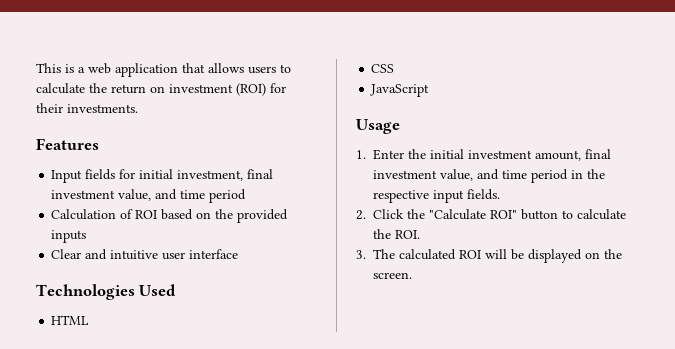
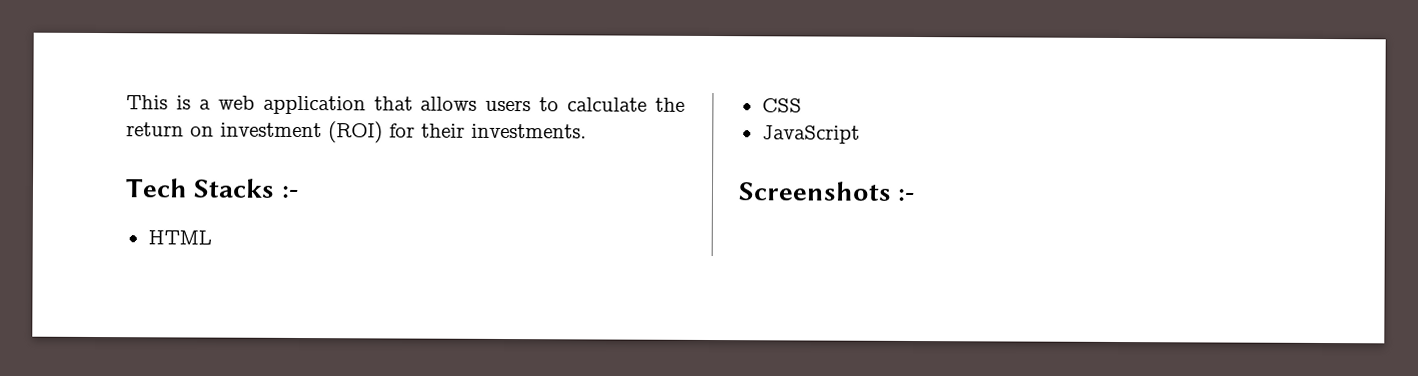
- Features
- Input fields for initial investment, final investment value, and time period
- Calculation of ROI based on the provided inputs
- Clear and intuitive user interface
- Technologies Used
+ Tech Stacks :-
  HTML
  CSS
  JavaScript
- Usage
- 1. Enter the initial investment amount, final investment value, and time period in the respective input fields.
- 2. Click the "Calculate ROI" button to calculate the ROI.
- 3. The calculated ROI will be displayed on the screen.
+ Screenshots :-

